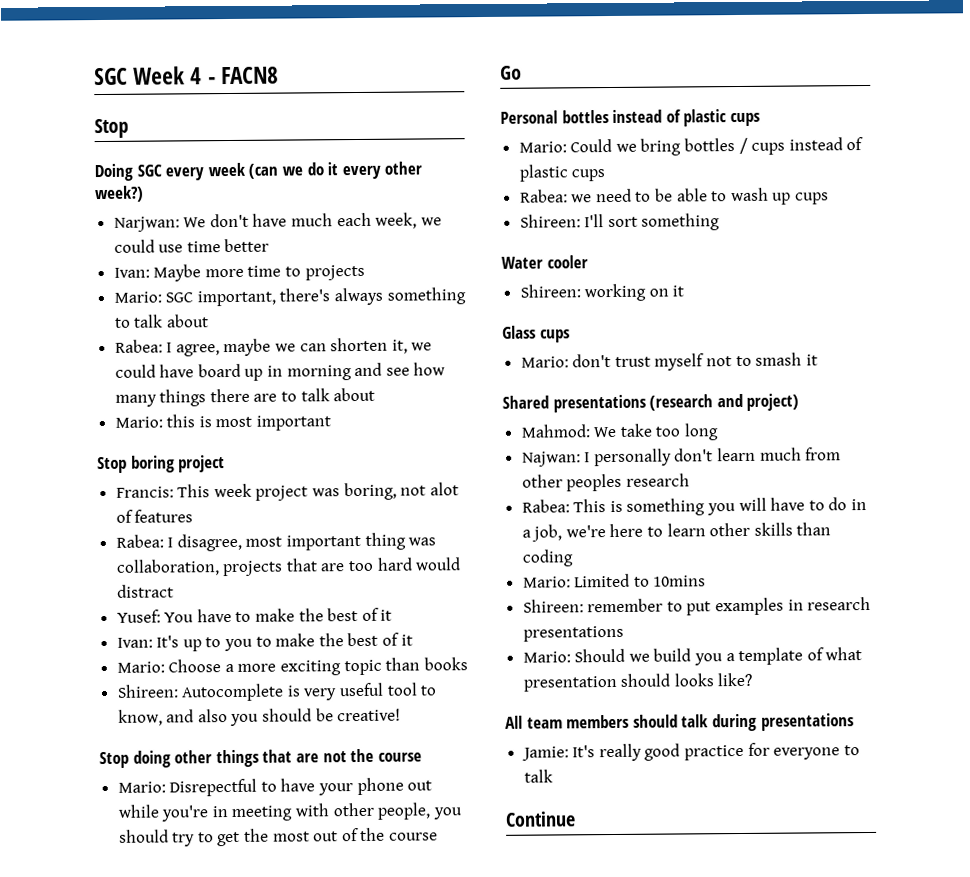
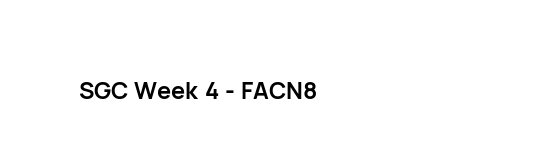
  SGC Week 4 - FACN8
- Stop
- Doing SGC every week (can we do it every other week?)
- Narjwan: We don't have much each week, we could use time better
- Ivan: Maybe more time to projects
- Mario: SGC important, there's always something to talk about
- Rabea: I agree, maybe we can shorten it, we could have board up in morning and see how many things there are to talk about
- Mario: this is most important
- Stop boring project
- Francis: This week project was boring, not alot of features
- Rabea: I disagree, most important thing was collaboration, projects that are too hard would distract
- Yusef: You have to make the best of it
- Ivan: It's up to you to make the best of it
- Mario: Choose a more exciting topic than books
- Shireen: Autocomplete is very useful tool to know, and also you should be creative!
- Stop doing other things that are not the course
- Mario: Disrepectful to have your phone out while you're in meeting with other people, you should try to get the most out of the course
- Go
- Personal bottles instead of plastic cups
- Mario: Could we bring bottles / cups instead of plastic cups
- Rabea: we need to be able to wash up cups
- Shireen: I'll sort something
- Water cooler
- Shireen: working on it
- Glass cups
- Mario: don't trust myself not to smash it
- Shared presentations (research and project)
- Mahmod: We take too long
- Najwan: I personally don't learn much from other peoples research
- Rabea: This is something you will have to do in a job, we're here to learn other skills than coding
- Mario: Limited to 10mins
- Shireen: remember to put examples in research presentations
- Mario: Should we build you a template of what presentation should looks like?
- All team members should talk during presentations
- Jamie: It's really good practice for everyone to talk
- Continue

